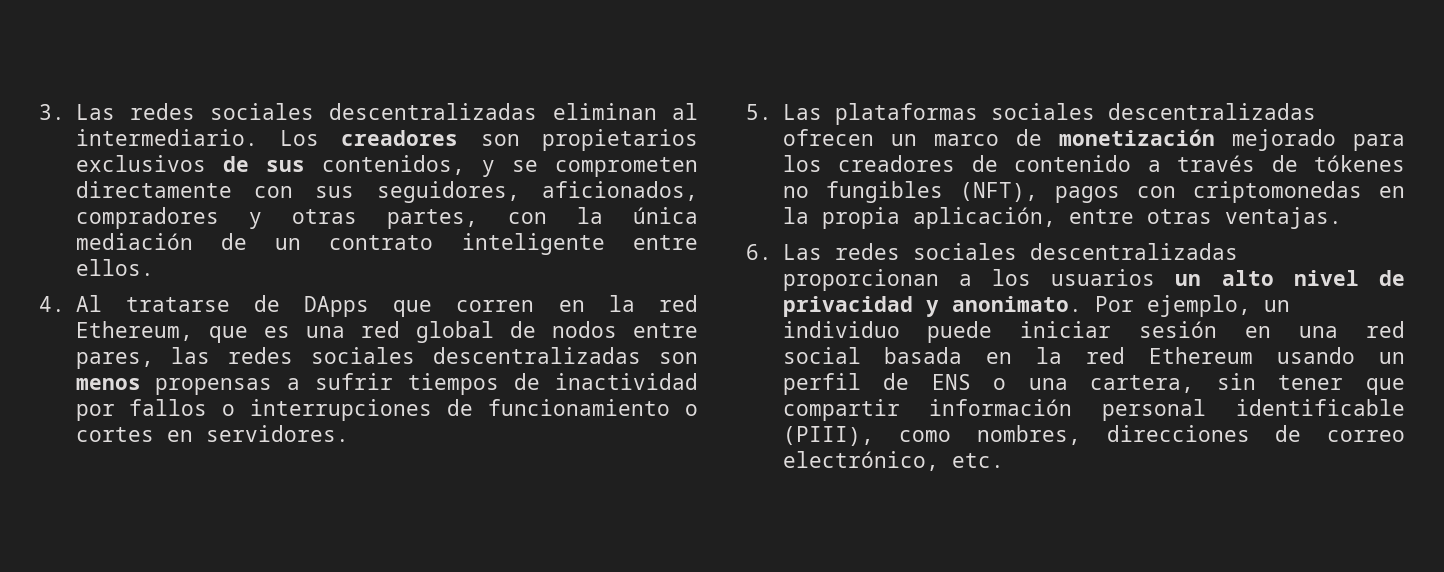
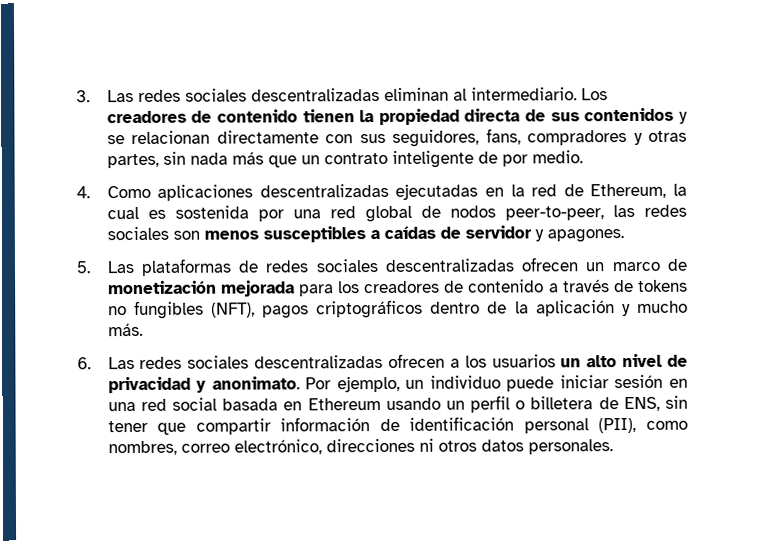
- Los creadores son propietarios exclusivos de sus contenidos, y se comprometen directamente con sus seguidores, aficionados, compradores y otras partes, con la única mediación de un contrato inteligente entre ellos.
- 4. Al tratarse de DApps que corren en la red Ethereum, que es una red global de nodos entre pares, las redes sociales descentralizadas son menos propensas a sufrir tiempos de inactividad por fallos o interrupciones de funcionamiento o cortes en servidores.
+ Los creadores de contenido tienen la propiedad directa de sus contenidos y se relacionan directamente con sus seguidores, fans, compradores y otras partes, sin nada más que un contrato inteligente de por medio.
+ 4. Como aplicaciones descentralizadas ejecutadas en la red de Ethereum, la cual es sostenida por una red global de nodos peer-to-peer, las redes sociales son menos susceptibles a caídas de servidor y apagones.
- 5. Las plataformas sociales descentralizadas ofrecen un marco de monetización mejorado para los creadores de contenido a través de tókenes no fungibles (NFT), pagos con criptomonedas en la propia aplicación, entre otras ventajas.
+ 5. Las plataformas de redes sociales descentralizadas ofrecen un marco de monetización mejorada para los creadores de contenido a través de tokens no fungibles (NFT), pagos criptográficos dentro de la aplicación y mucho más.
- 6. Las redes sociales descentralizadas proporcionan a los usuarios un alto nivel de privacidad y anonimato.
+ 6. Las redes sociales descentralizadas ofrecen a los usuarios un alto nivel de privacidad y anonimato.
- Por ejemplo, un individuo puede iniciar sesión en una red social basada en la red Ethereum usando un perfil de ENS o una cartera, sin tener que compartir información personal identificable (PIII), como nombres, direcciones de correo electrónico, etc.
+ Por ejemplo, un individuo puede iniciar sesión en una red social basada en Ethereum usando un perfil o billetera de ENS, sin tener que compartir información de identificación personal (PII), como nombres, correo electrónico, direcciones ni otros datos personales.

